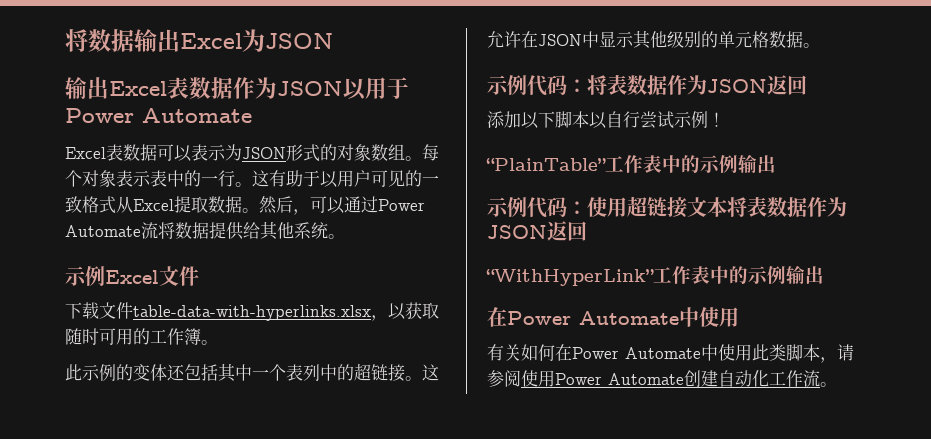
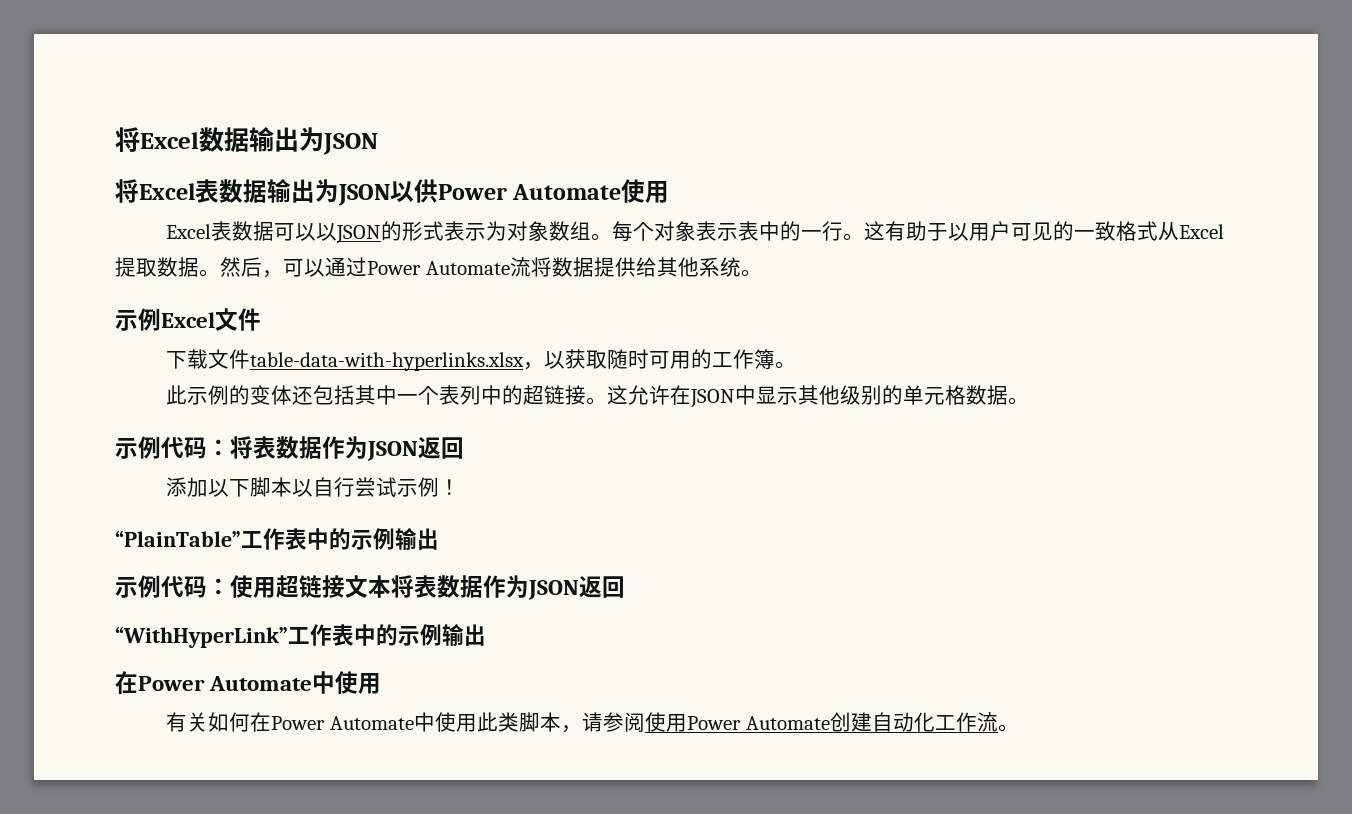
- 将数据输出Excel为JSON
+ 将Excel数据输出为JSON
- 输出Excel表数据作为JSON以用于Power Automate
+ 将Excel表数据输出为JSON以供Power Automate使用
- Excel表数据可以表示为JSON形式的对象数组。
+ Excel表数据可以以JSON的形式表示为对象数组。

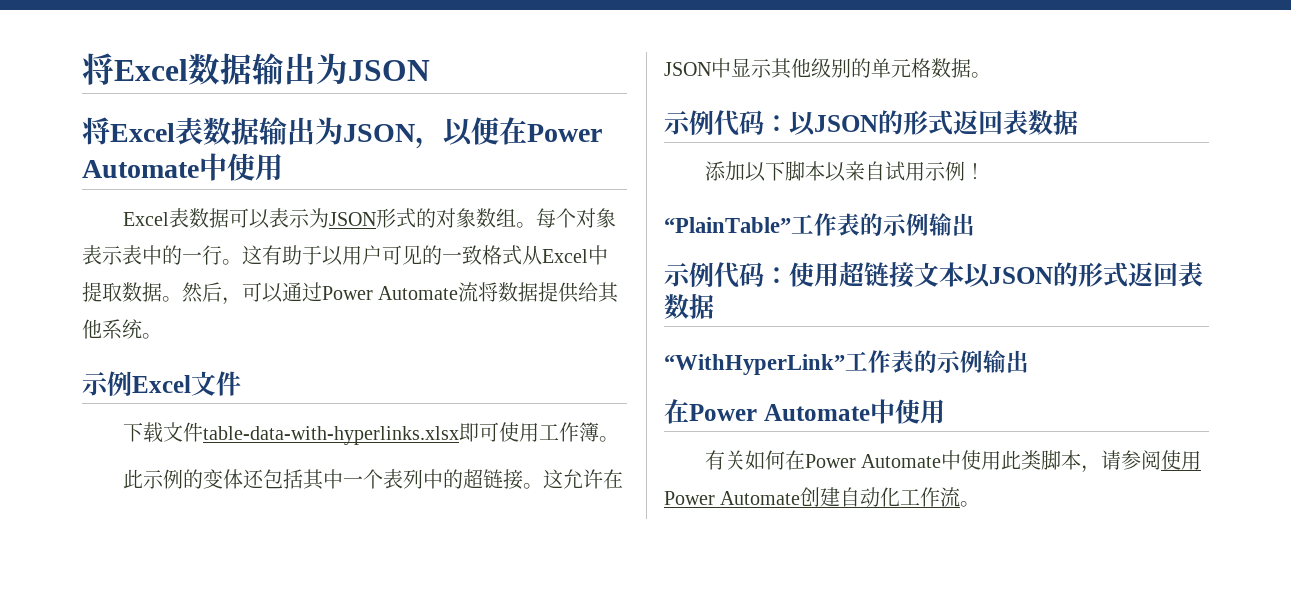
- 将Excel表数据输出为JSON以供Power Automate使用
+ 将Excel表数据输出为JSON，以便在Power Automate中使用
- Excel表数据可以以JSON的形式表示为对象数组。
+ Excel表数据可以表示为JSON形式的对象数组。
- 这有助于以用户可见的一致格式从Excel提取数据。
+ 这有助于以用户可见的一致格式从Excel中提取数据。
- 下载文件table-data-with-hyperlinks.xlsx，以获取随时可用的工作簿。
+ 下载文件table-data-with-hyperlinks.xlsx即可使用工作簿。
- 示例代码：将表数据作为JSON返回
+ 示例代码：以JSON的形式返回表数据
- 添加以下脚本以自行尝试示例！
+ 添加以下脚本以亲自试用示例！
- “PlainTable”工作表中的示例输出
+ “PlainTable”工作表的示例输出
- 示例代码：使用超链接文本将表数据作为JSON返回
+ 示例代码：使用超链接文本以JSON的形式返回表数据
- “WithHyperLink”工作表中的示例输出
+ “WithHyperLink”工作表的示例输出

